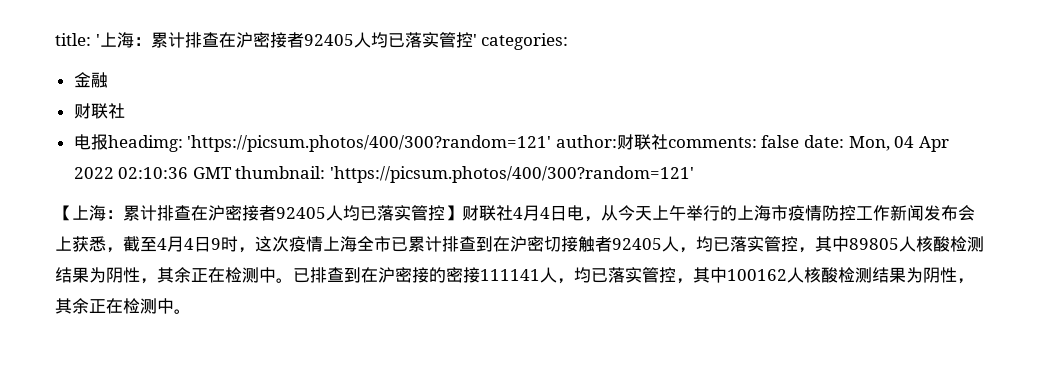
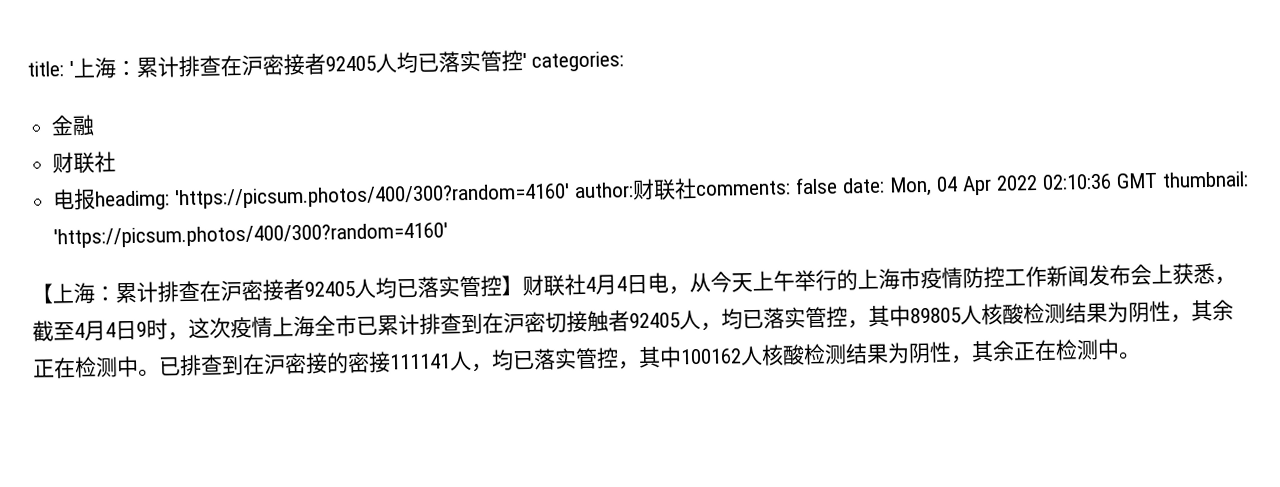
- 电报headimg: 'https://picsum.photos/400/300?random=121' author:财联社comments: false date: Mon, 04 Apr 2022 02:10:36 GMT thumbnail: 'https://picsum.photos/400/300?random=121'
+ 电报headimg: 'https://picsum.photos/400/300?random=4160' author:财联社comments: false date: Mon, 04 Apr 2022 02:10:36 GMT thumbnail: 'https://picsum.photos/400/300?random=4160'

